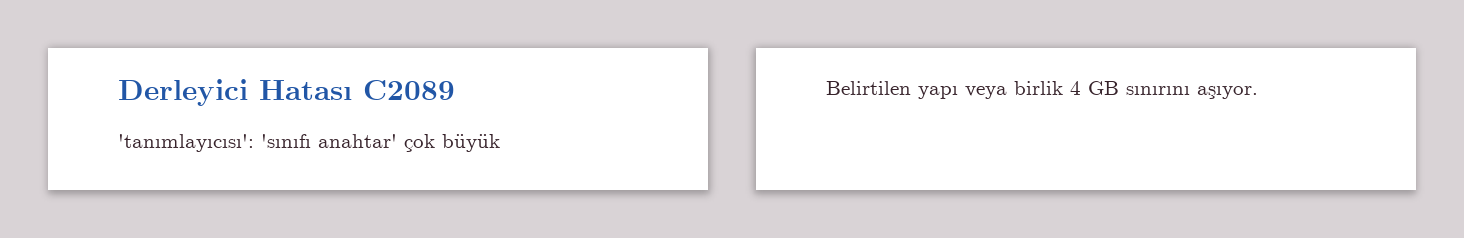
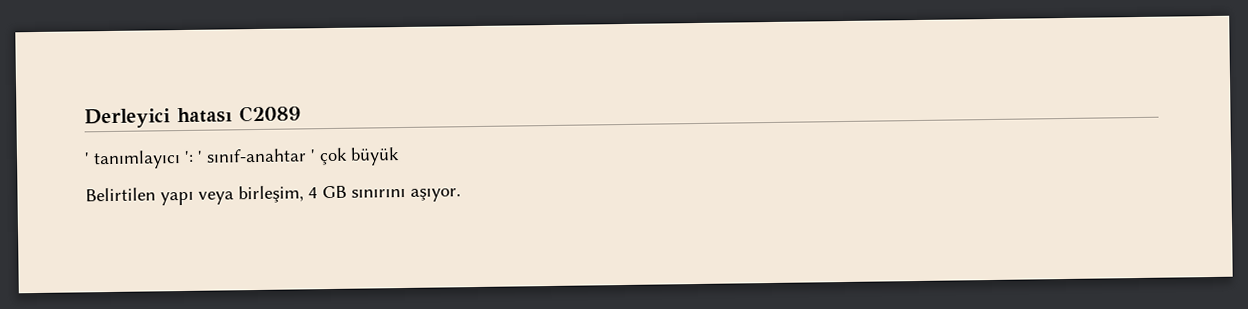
- Derleyici Hatası C2089
+ Derleyici hatası C2089
- 'tanımlayıcısı': 'sınıfı anahtar' çok büyük
+ ' tanımlayıcı ': ' sınıf-anahtar ' çok büyük
- Belirtilen yapı veya birlik 4 GB sınırını aşıyor.
+ Belirtilen yapı veya birleşim, 4 GB sınırını aşıyor.

